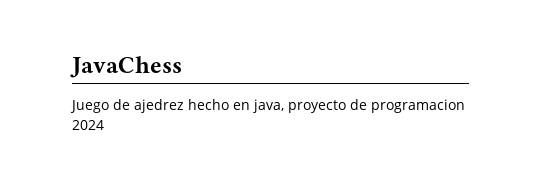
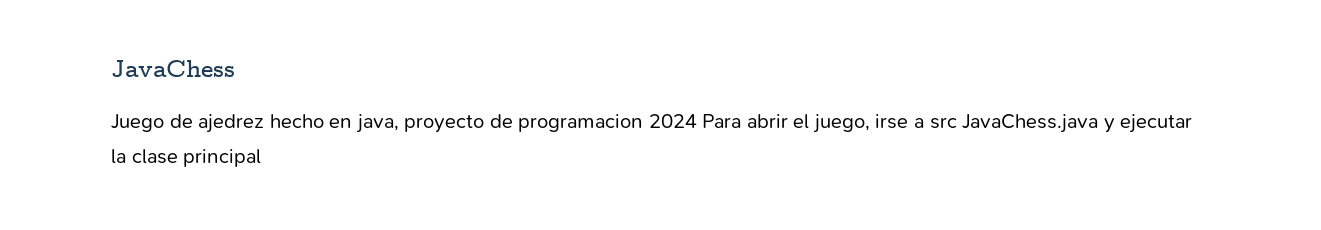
- Juego de ajedrez hecho en java, proyecto de programacion 2024
+ Juego de ajedrez hecho en java, proyecto de programacion 2024 Para abrir el juego, irse a src JavaChess.java y ejecutar la clase principal

